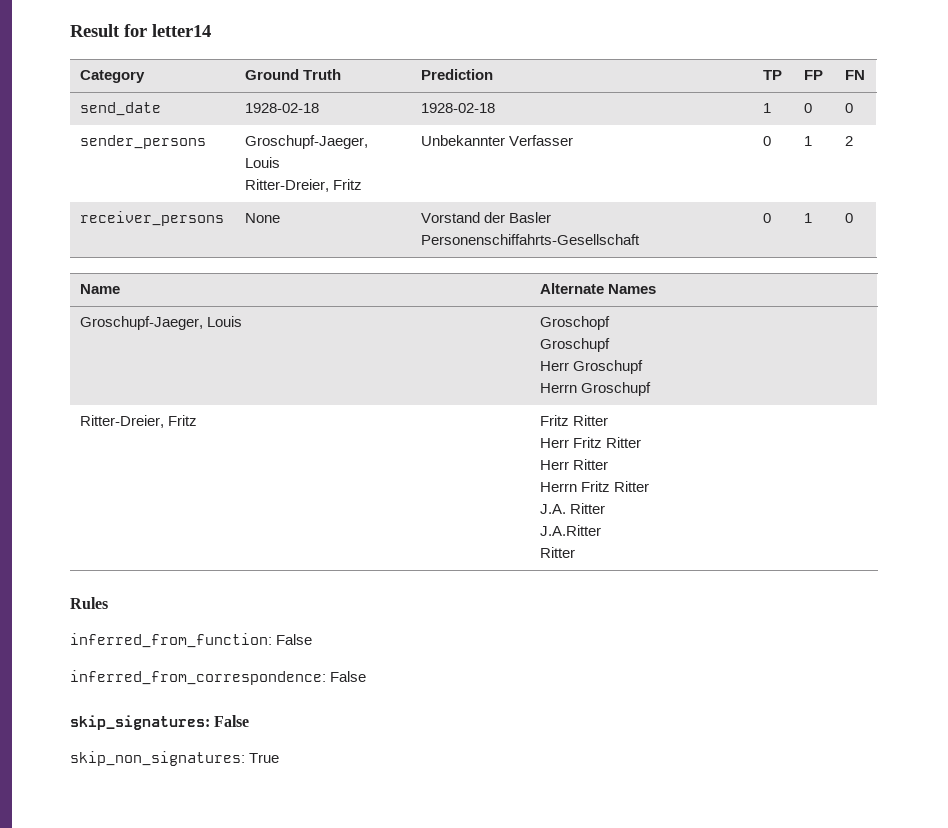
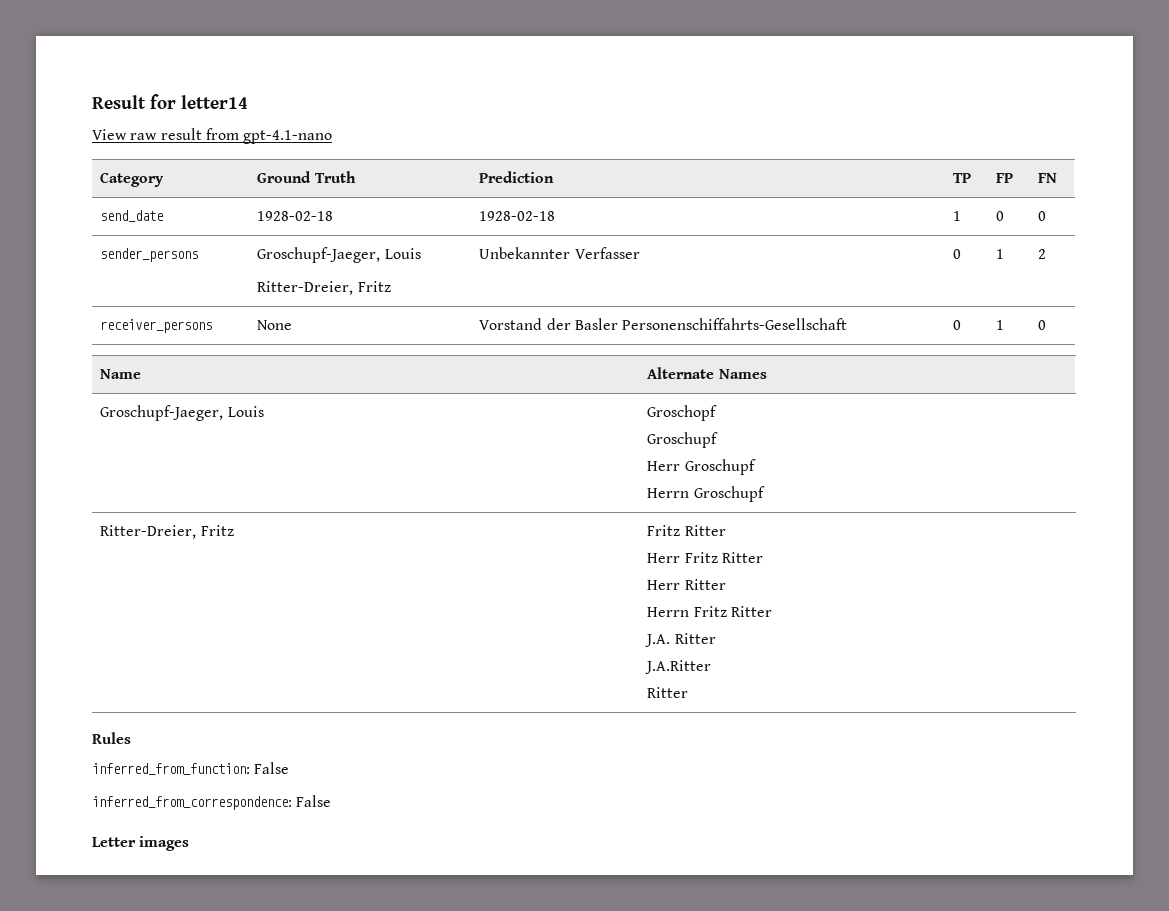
+ View raw result from gpt-4.1-nano
- skip_signatures: False
- skip_non_signatures: True
+ Letter images

